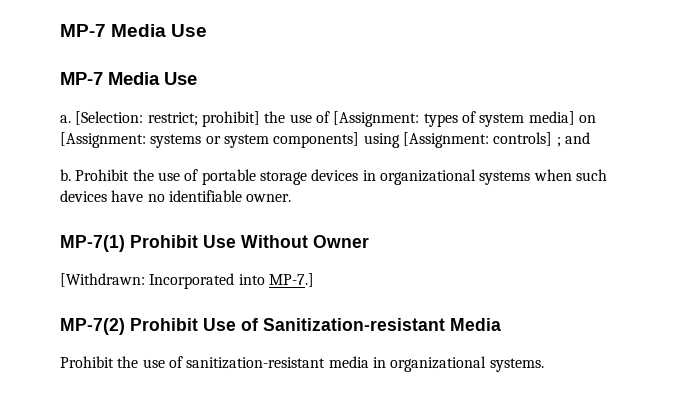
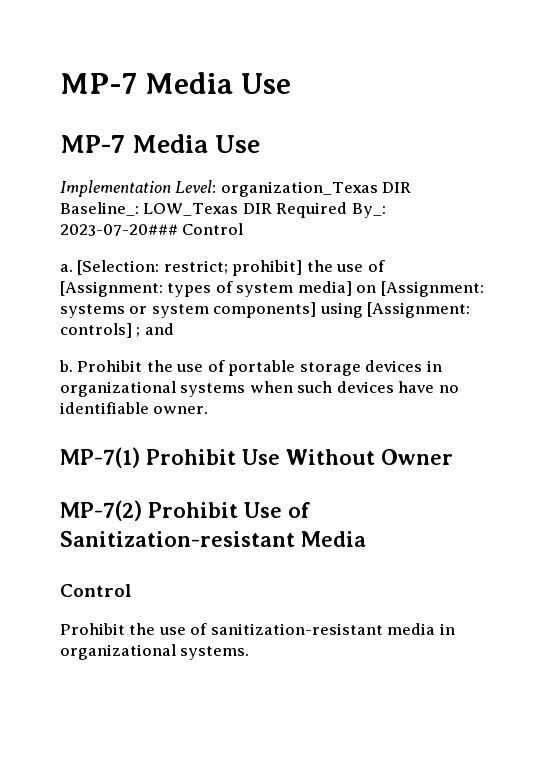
+ Implementation Level: organization_Texas DIR Baseline_: LOW_Texas DIR Required By_: 2023-07-20### Control
- [Withdrawn: Incorporated into MP-7.]
  MP-7(2) Prohibit Use of Sanitization-resistant Media
+ Control

